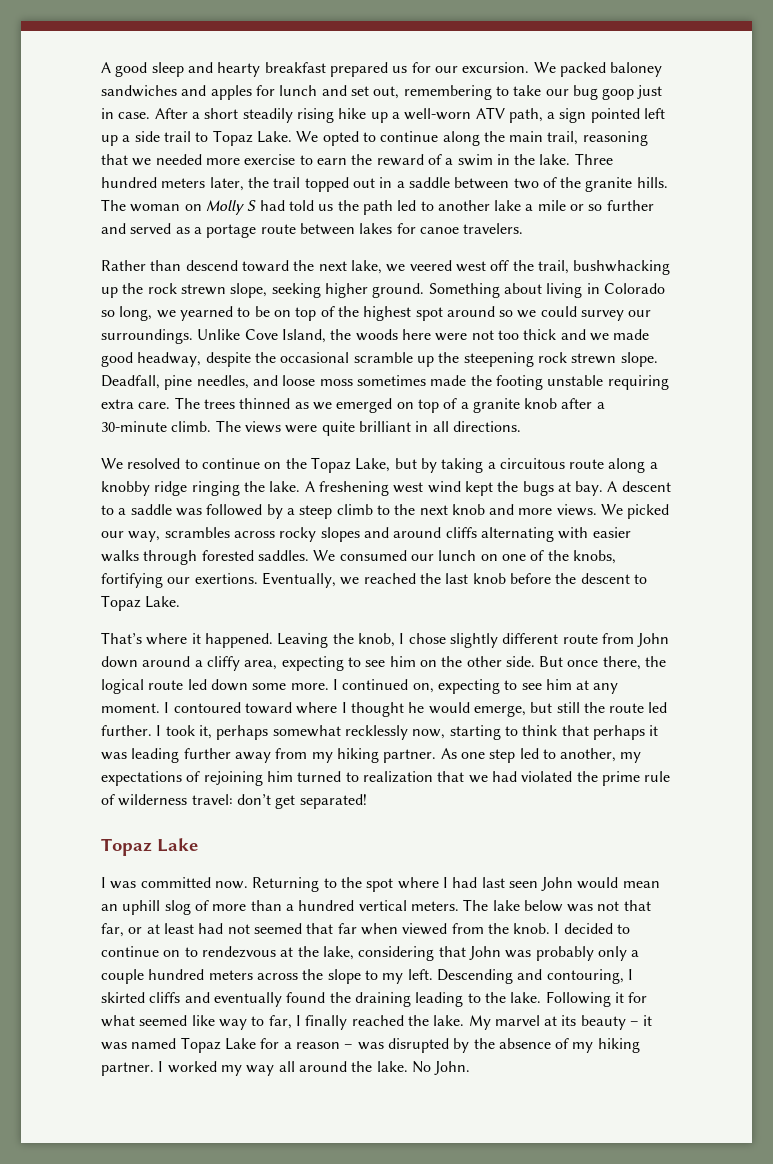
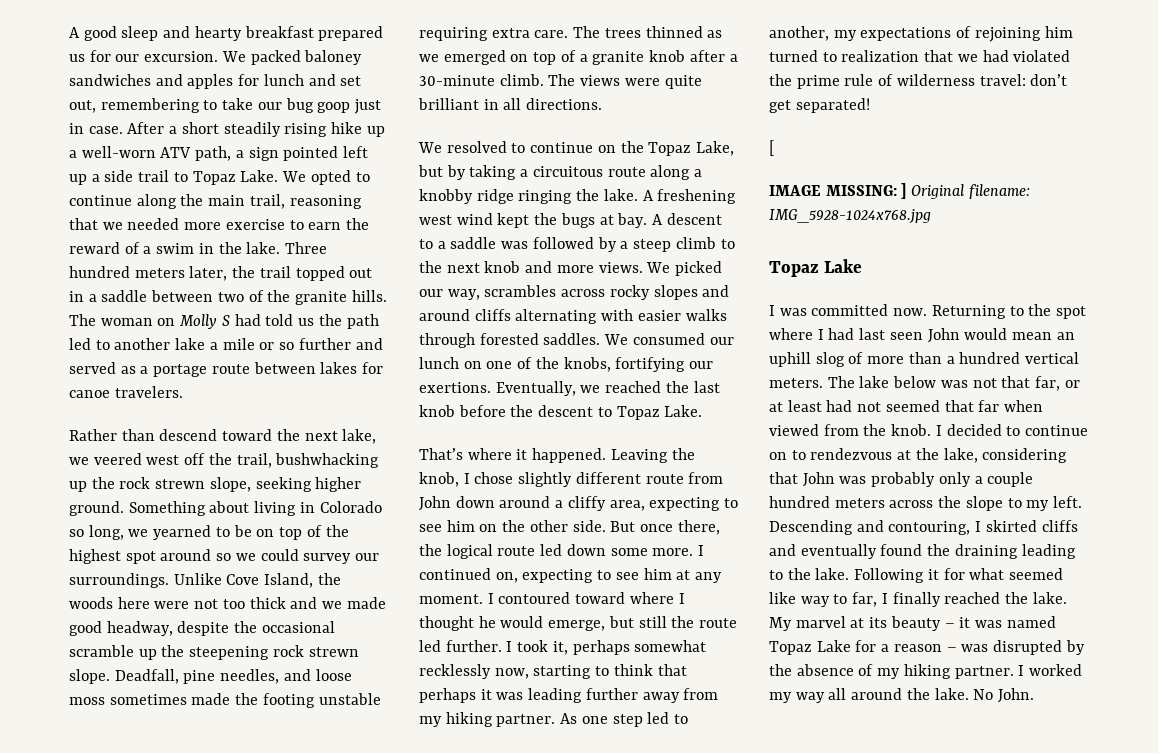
+ [
+ IMAGE MISSING: ] Original filename: IMG_5928-1024x768.jpg

